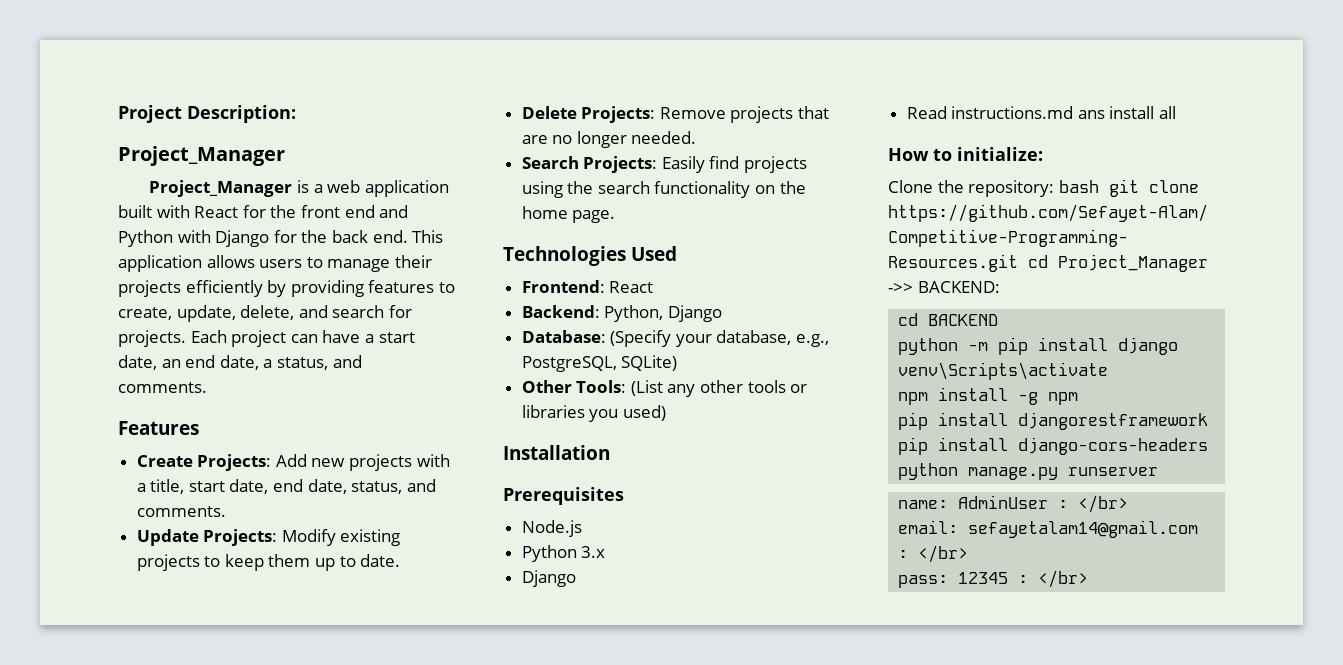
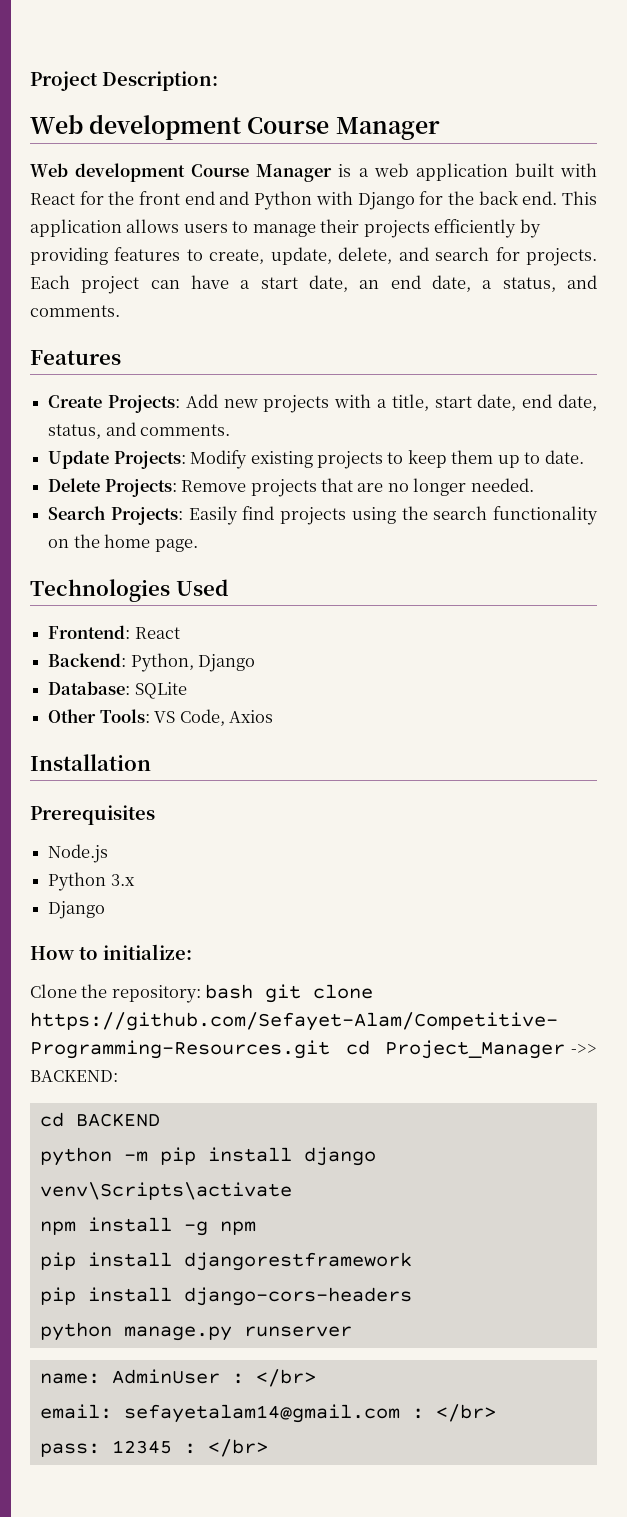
  Project Description:
- Project_Manager
- Project_Manager is a web application built with React for the front end and Python with Django for the back end.
+ Web development Course Manager
+ Web development Course Manager is a web application built with React for the front end and Python with Django for the back end.
- Database: (Specify your database, e.g., PostgreSQL, SQLite)
- Other Tools: (List any other tools or libraries you used)
+ Database: SQLite
+ Other Tools: VS Code, Axios
- Read instructions.md ans install all

